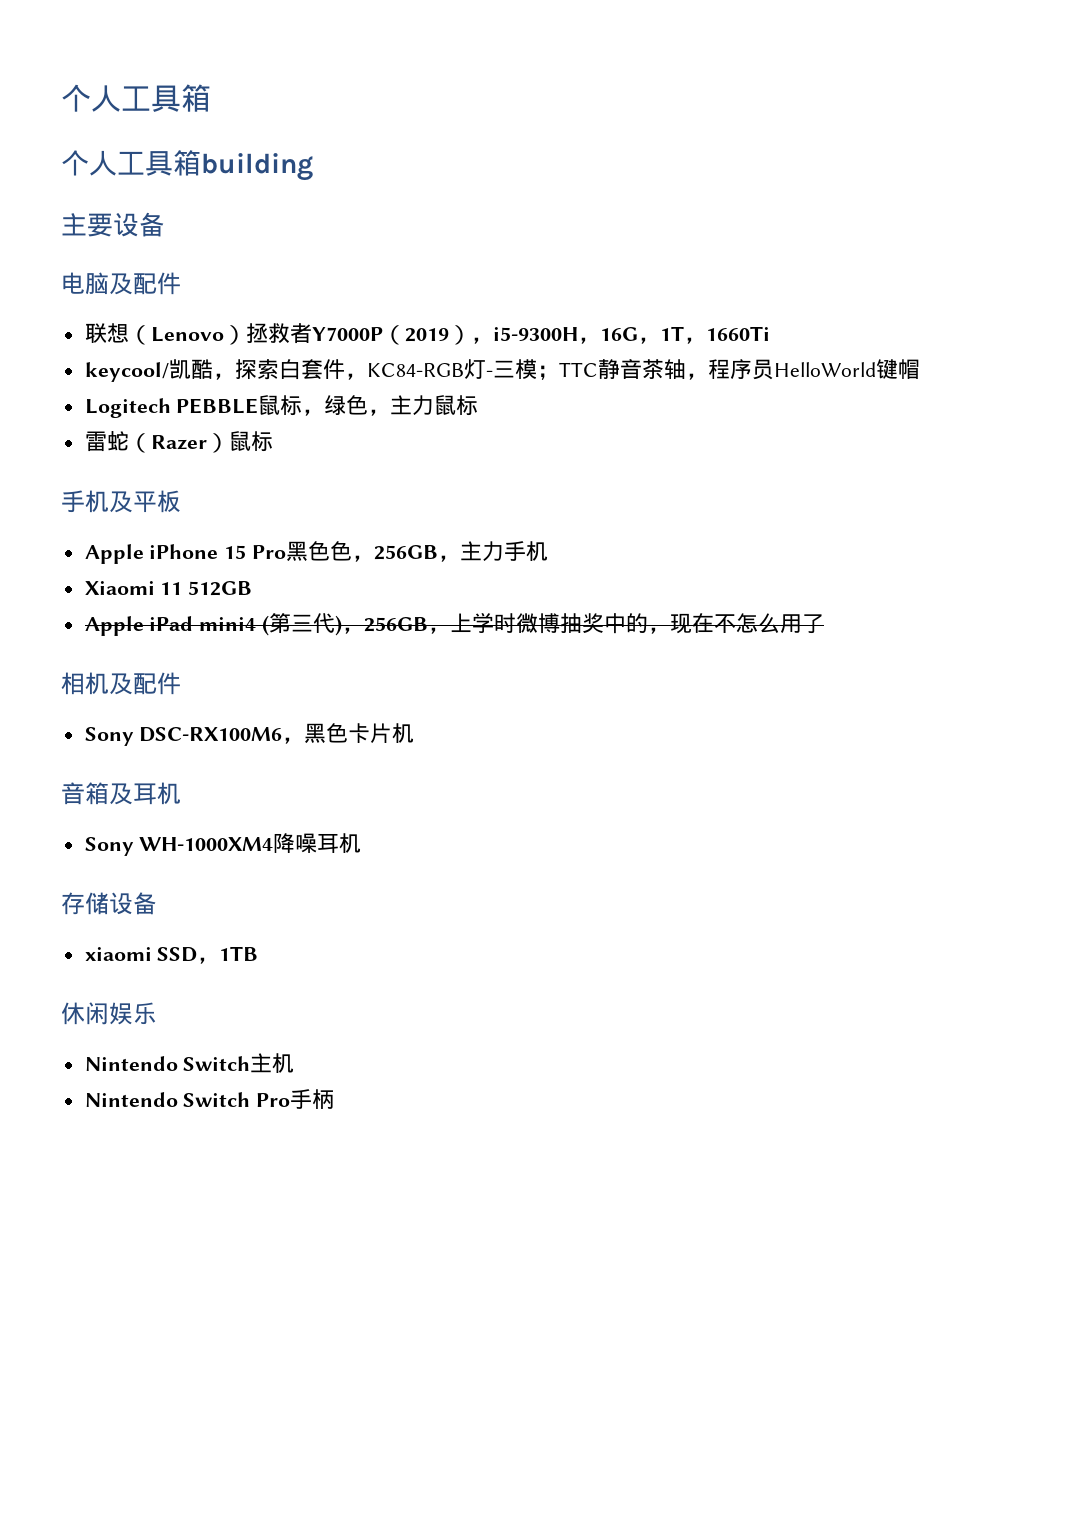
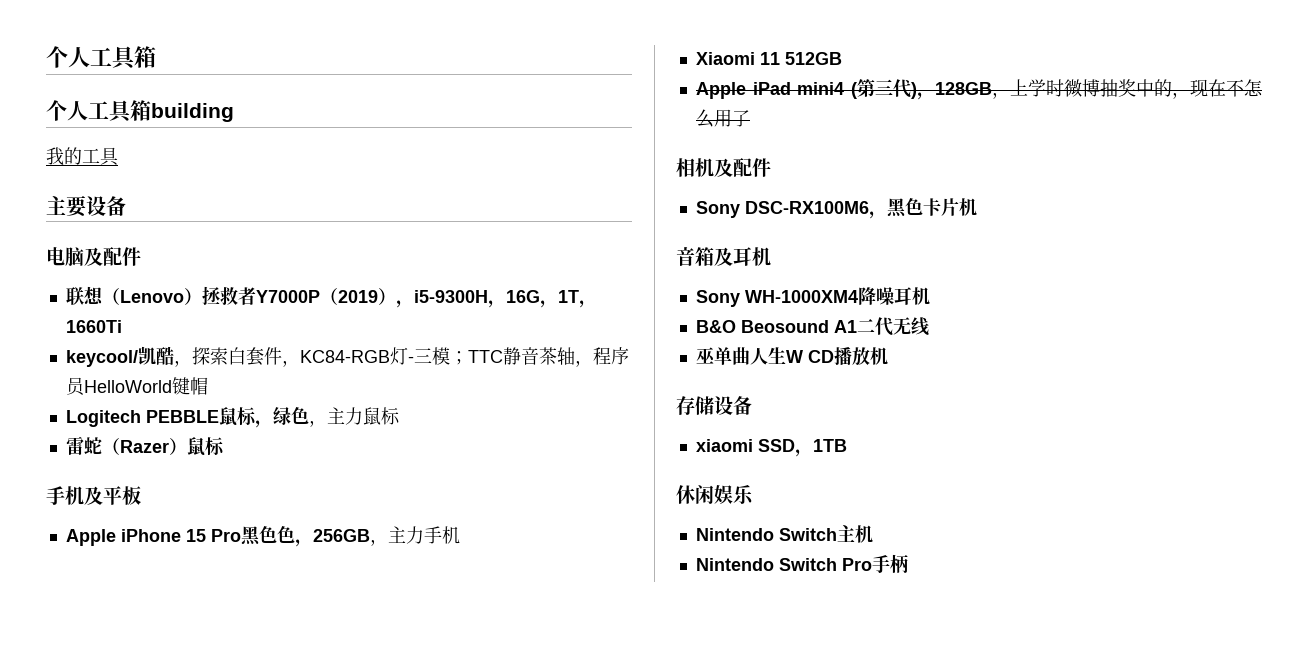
+ 我的工具
- Apple iPad mini4 (第三代)，256GB，上学时微博抽奖中的，现在不怎么用了
+ Apple iPad mini4 (第三代)，128GB，上学时微博抽奖中的，现在不怎么用了
+ B&O Beosound A1二代无线
+ 巫单曲人生W CD播放机

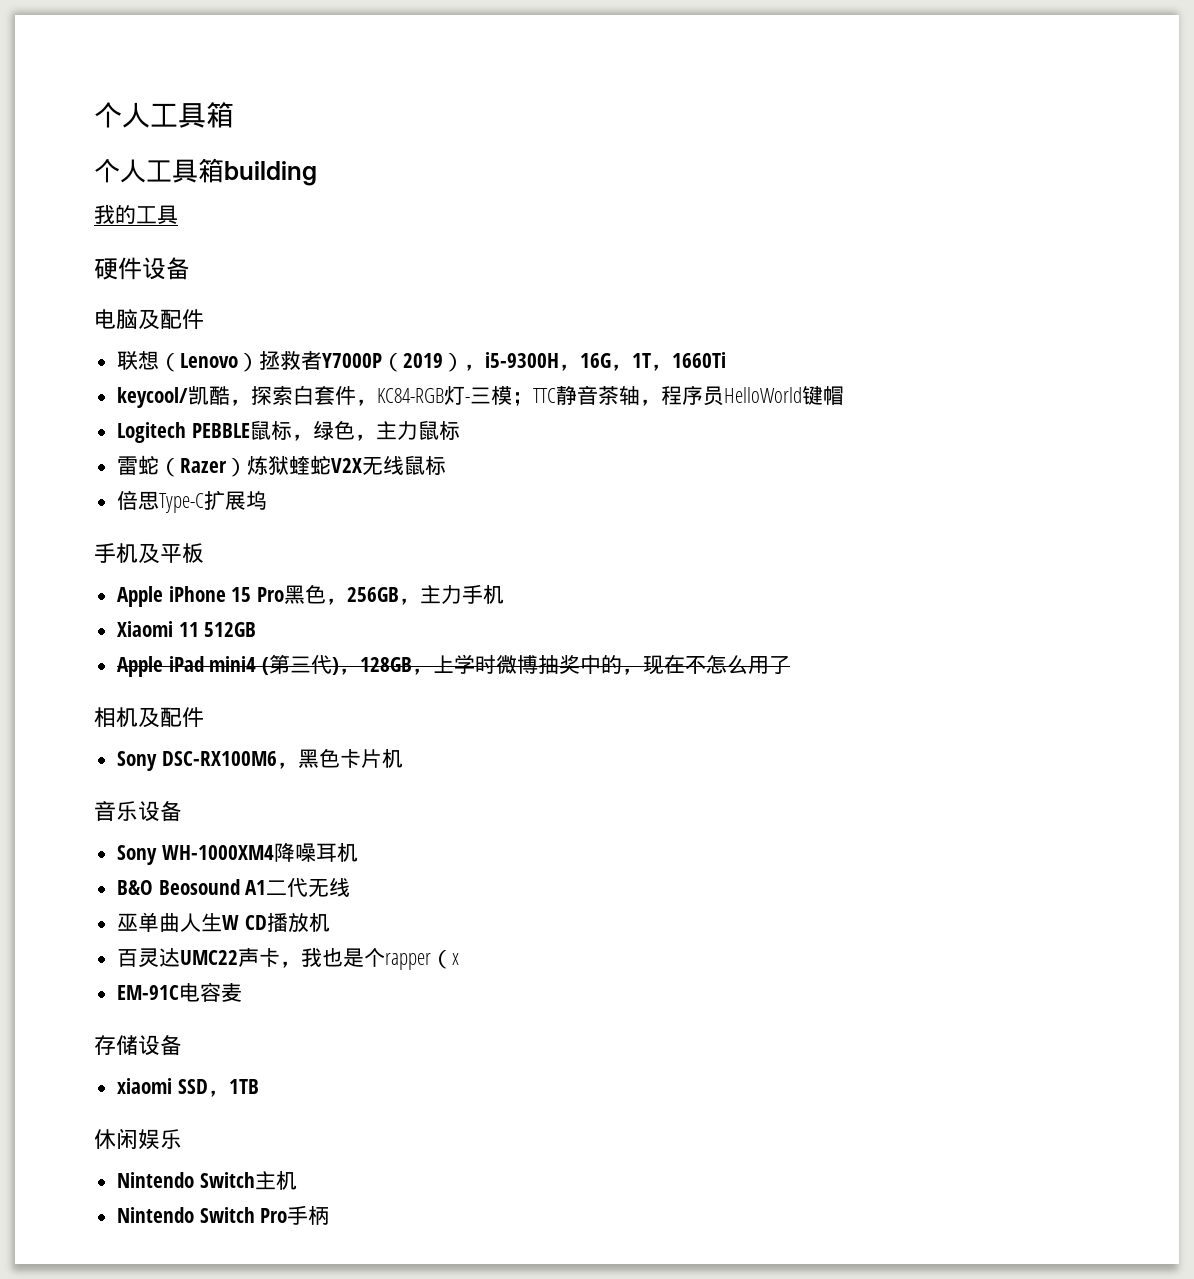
- 主要设备
+ 硬件设备
- 雷蛇（Razer）鼠标
+ 雷蛇（Razer）炼狱蝰蛇V2X无线鼠标
+ 倍思Type-C扩展坞
- Apple iPhone 15 Pro黑色色，256GB，主力手机
+ Apple iPhone 15 Pro黑色，256GB，主力手机
- 音箱及耳机
+ 音乐设备
+ 百灵达UMC22声卡，我也是个rapper（x
+ EM-91C电容麦

